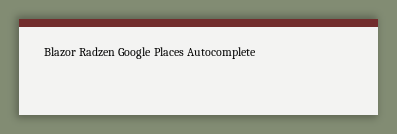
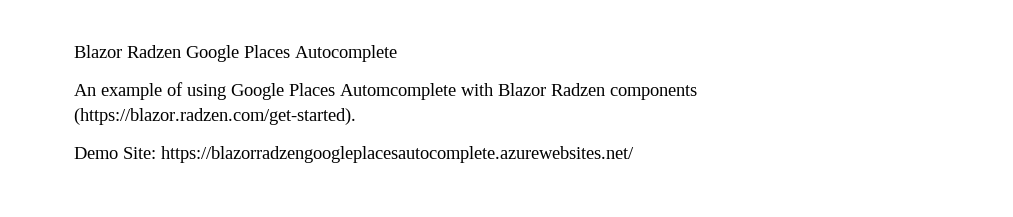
+ An example of using Google Places Automcomplete with Blazor Radzen components (https://blazor.radzen.com/get-started).
+ Demo Site: https://blazorradzengoogleplacesautocomplete.azurewebsites.net/

